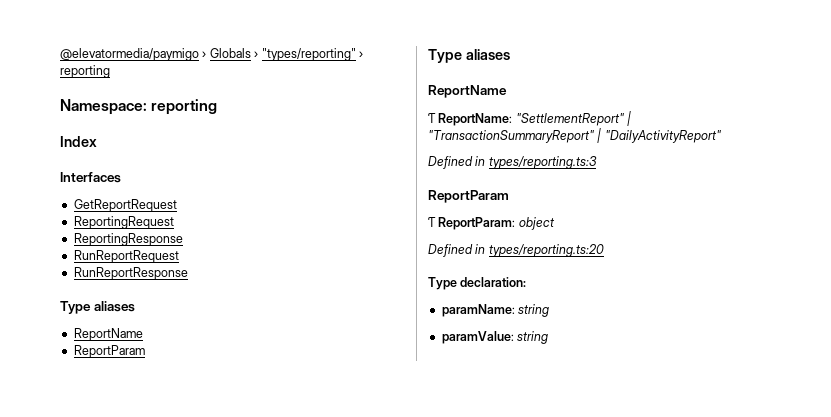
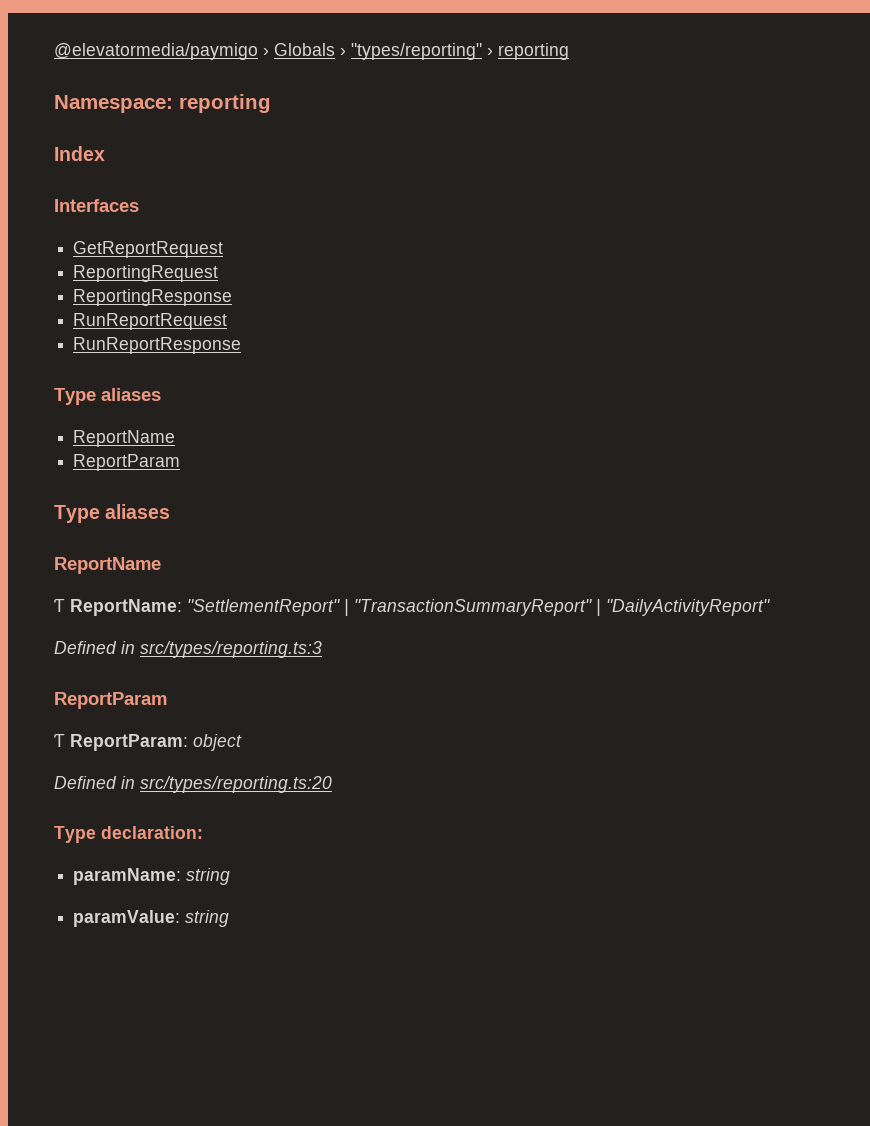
- Defined in types/reporting.ts:3
+ Defined in src/types/reporting.ts:3
- Defined in types/reporting.ts:20
+ Defined in src/types/reporting.ts:20

